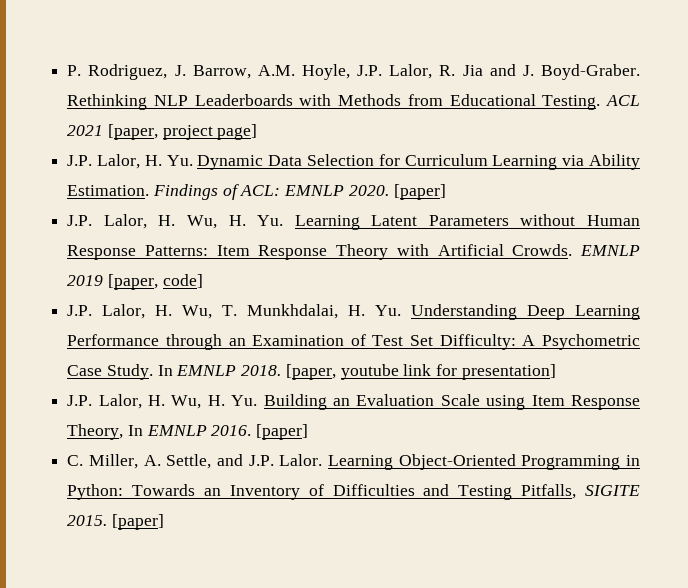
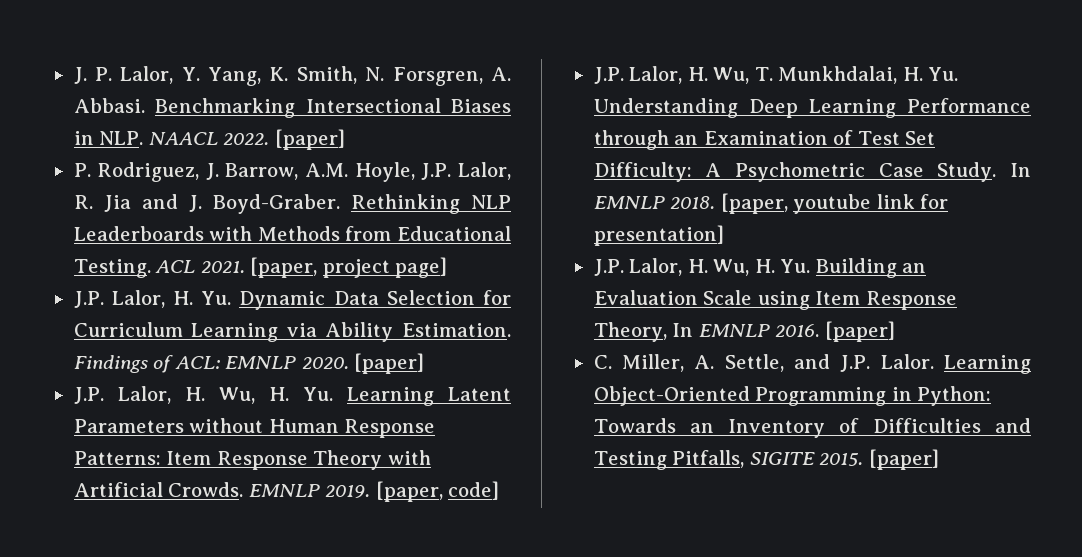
+ J. P. Lalor, Y. Yang, K. Smith, N. Forsgren, A. Abbasi. Benchmarking Intersectional Biases in NLP. NAACL 2022. [paper]
- ACL 2021 [paper, project page]
+ ACL 2021. [paper, project page]
- EMNLP 2019 [paper, code]
+ EMNLP 2019. [paper, code]

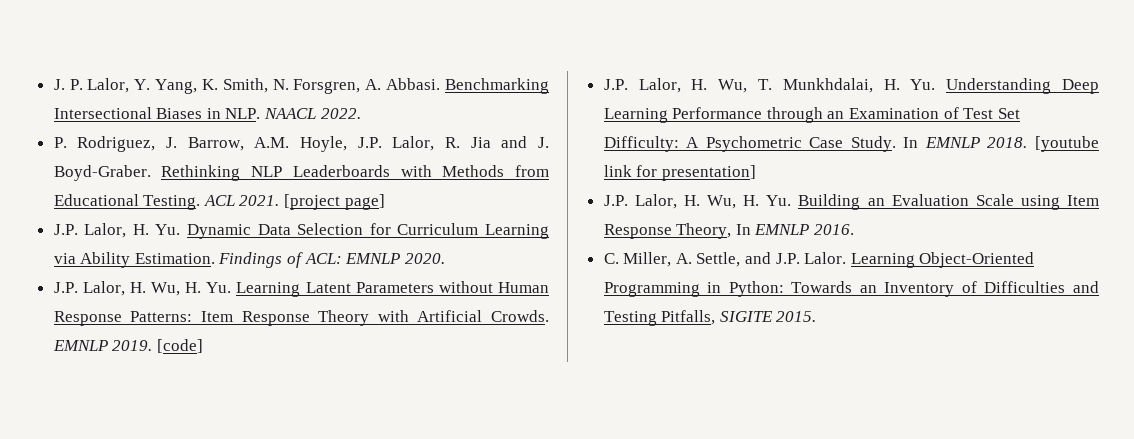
- Benchmarking Intersectional Biases in NLP. NAACL 2022. [paper]
+ Benchmarking Intersectional Biases in NLP. NAACL 2022.
- [paper, project page]
+ [project page]
- Findings of ACL: EMNLP 2020. [paper]
+ Findings of ACL: EMNLP 2020.
- [paper, code]
+ [code]
- [paper, youtube link for presentation]
+ [youtube link for presentation]
- J.P. Lalor, H. Wu, H. Yu. Building an Evaluation Scale using Item Response Theory, In EMNLP 2016. [paper]
+ J.P. Lalor, H. Wu, H. Yu. Building an Evaluation Scale using Item Response Theory, In EMNLP 2016.
- Learning Object-Oriented Programming in Python: Towards an Inventory of Difficulties and Testing Pitfalls, SIGITE 2015. [paper]
+ Learning Object-Oriented Programming in Python: Towards an Inventory of Difficulties and Testing Pitfalls, SIGITE 2015.

